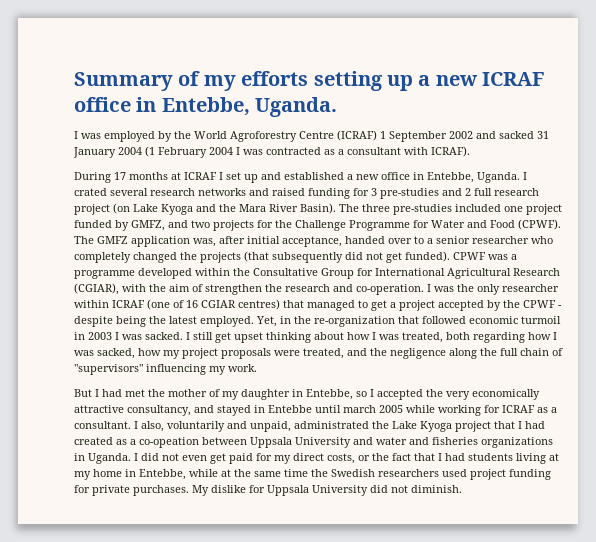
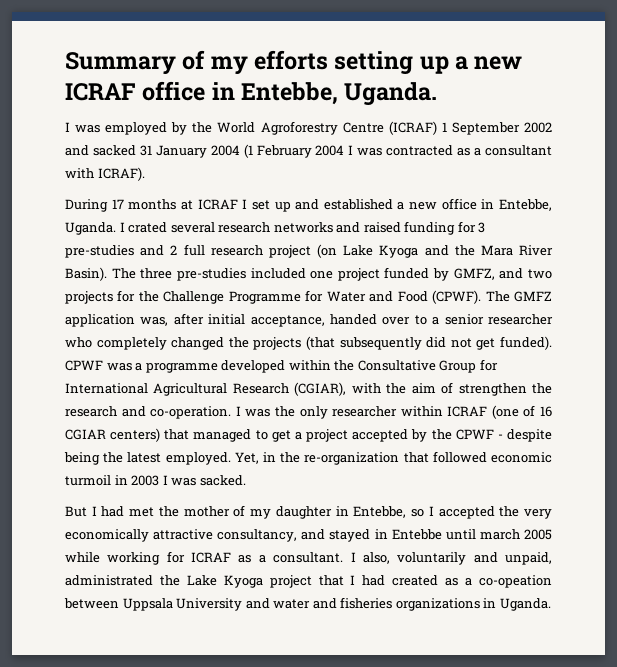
- I was the only researcher within ICRAF (one of 16 CGIAR centres) that managed to get a project accepted by the CPWF - despite being the latest employed.
+ I was the only researcher within ICRAF (one of 16 CGIAR centers) that managed to get a project accepted by the CPWF - despite being the latest employed.
- I still get upset thinking about how I was treated, both regarding how I was sacked, how my project proposals were treated, and the negligence along the full chain of "supervisors" influencing my work.
- I did not even get paid for my direct costs, or the fact that I had students living at my home in Entebbe, while at the same time the Swedish researchers used project funding for private purchases. My dislike for Uppsala University did not diminish.

